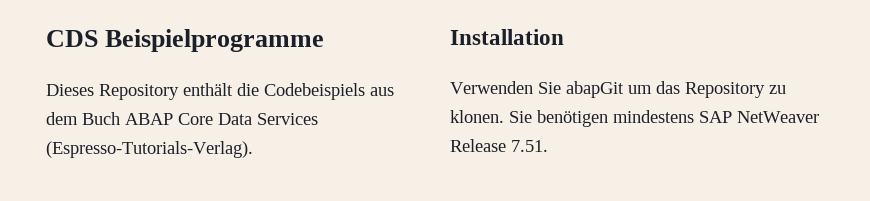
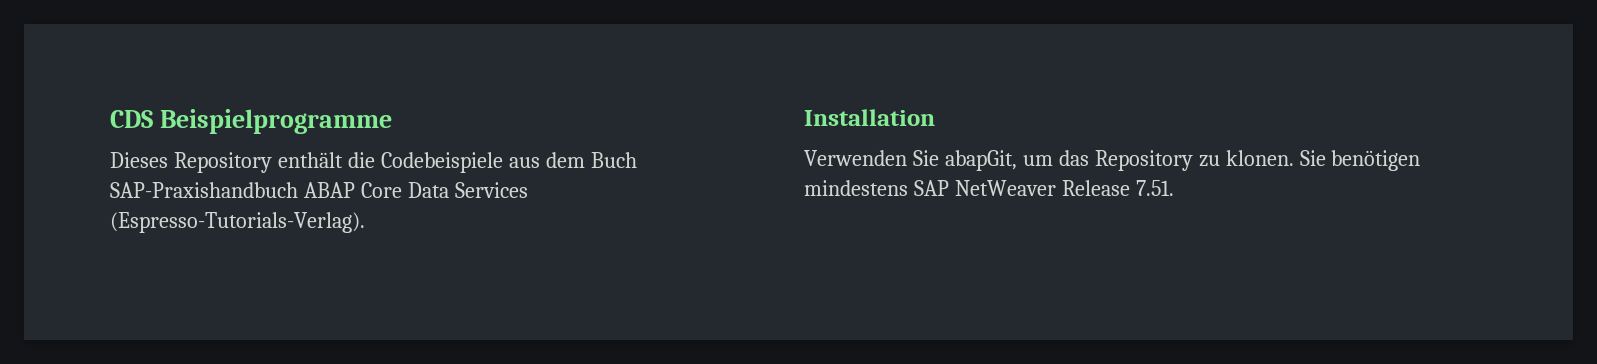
- Dieses Repository enthält die Codebeispiels aus dem Buch ABAP Core Data Services (Espresso-Tutorials-Verlag).
+ Dieses Repository enthält die Codebeispiele aus dem Buch SAP-Praxishandbuch ABAP Core Data Services (Espresso-Tutorials-Verlag).
- Verwenden Sie abapGit um das Repository zu klonen.
+ Verwenden Sie abapGit, um das Repository zu klonen.

